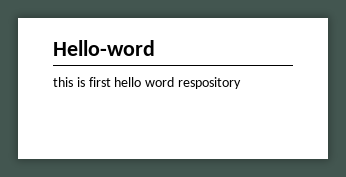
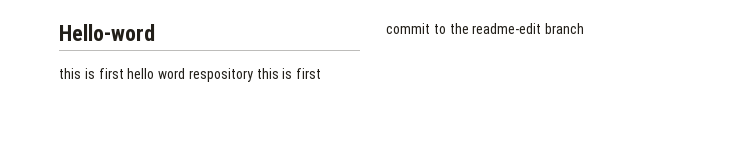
- this is first hello word respository
+ this is first hello word respository this is first commit to the readme-edit branch

